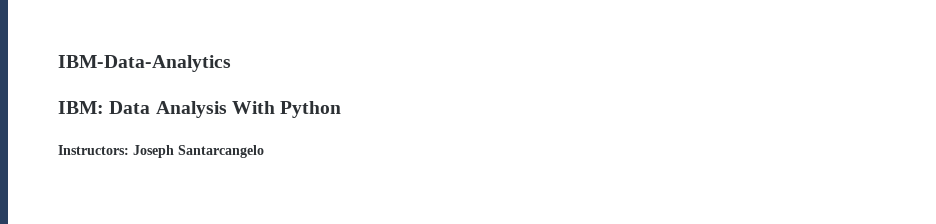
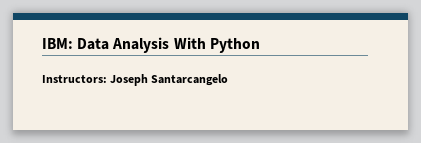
- IBM-Data-Analytics

